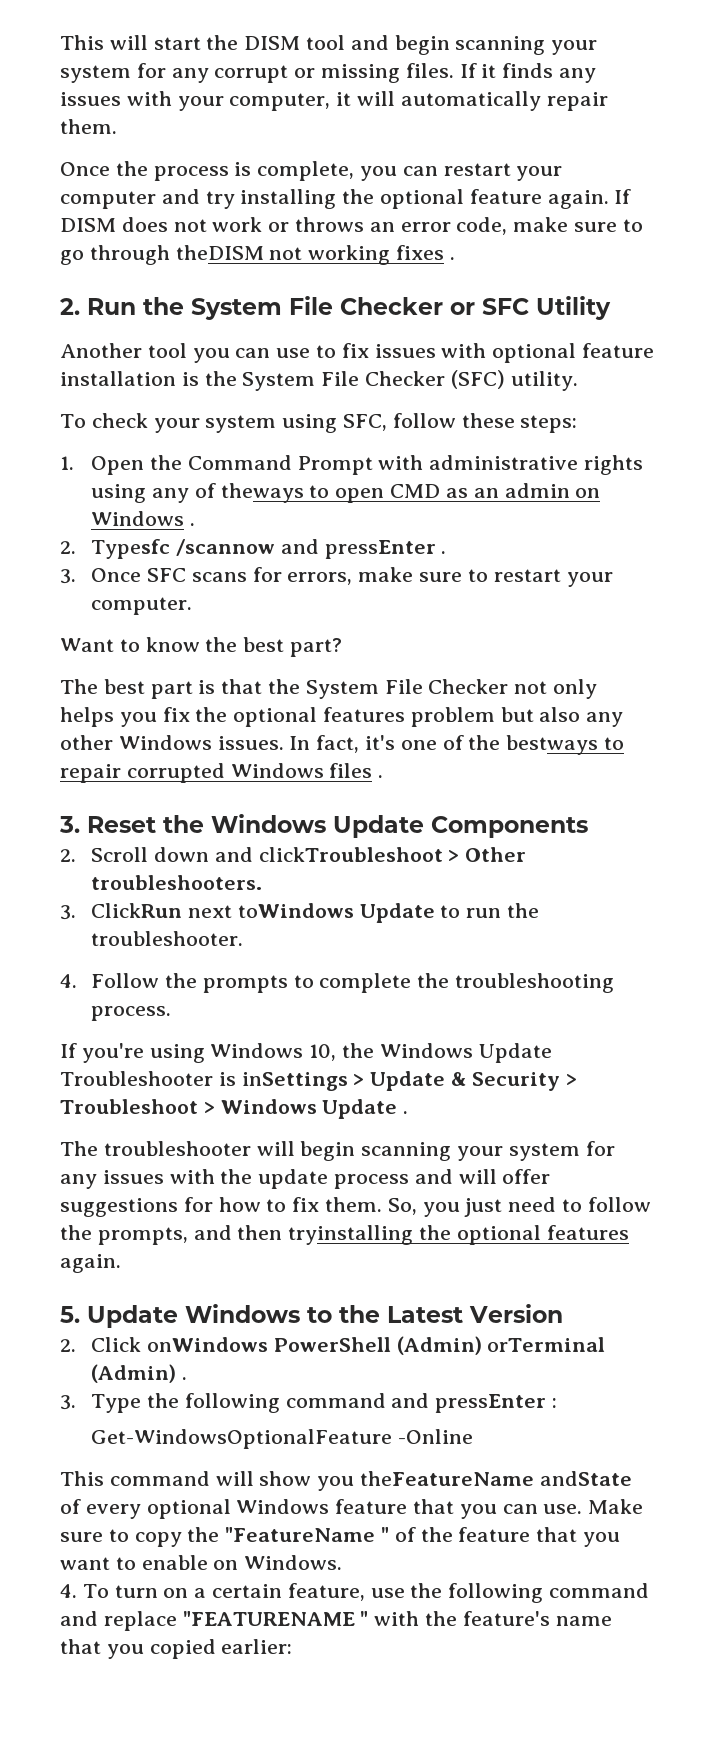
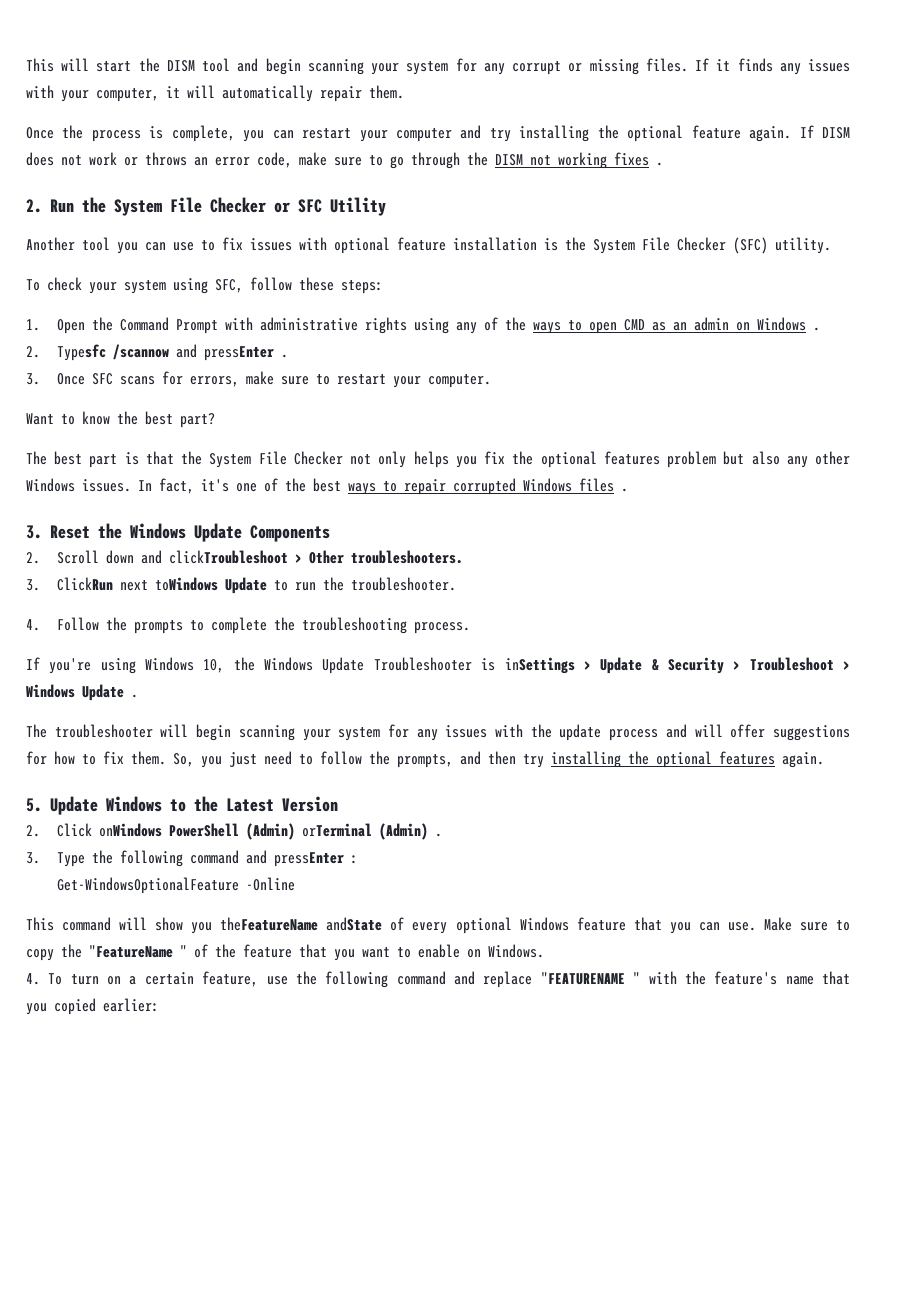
- If DISM does not work or throws an error code, make sure to go through theDISM not working fixes .
+ If DISM does not work or throws an error code, make sure to go through the DISM not working fixes .
- 1. Open the Command Prompt with administrative rights using any of theways to open CMD as an admin on Windows .
+ 1. Open the Command Prompt with administrative rights using any of the ways to open CMD as an admin on Windows .
- In fact, it's one of the bestways to repair corrupted Windows files .
+ In fact, it's one of the best ways to repair corrupted Windows files .
- So, you just need to follow the prompts, and then tryinstalling the optional features again.
+ So, you just need to follow the prompts, and then try installing the optional features again.

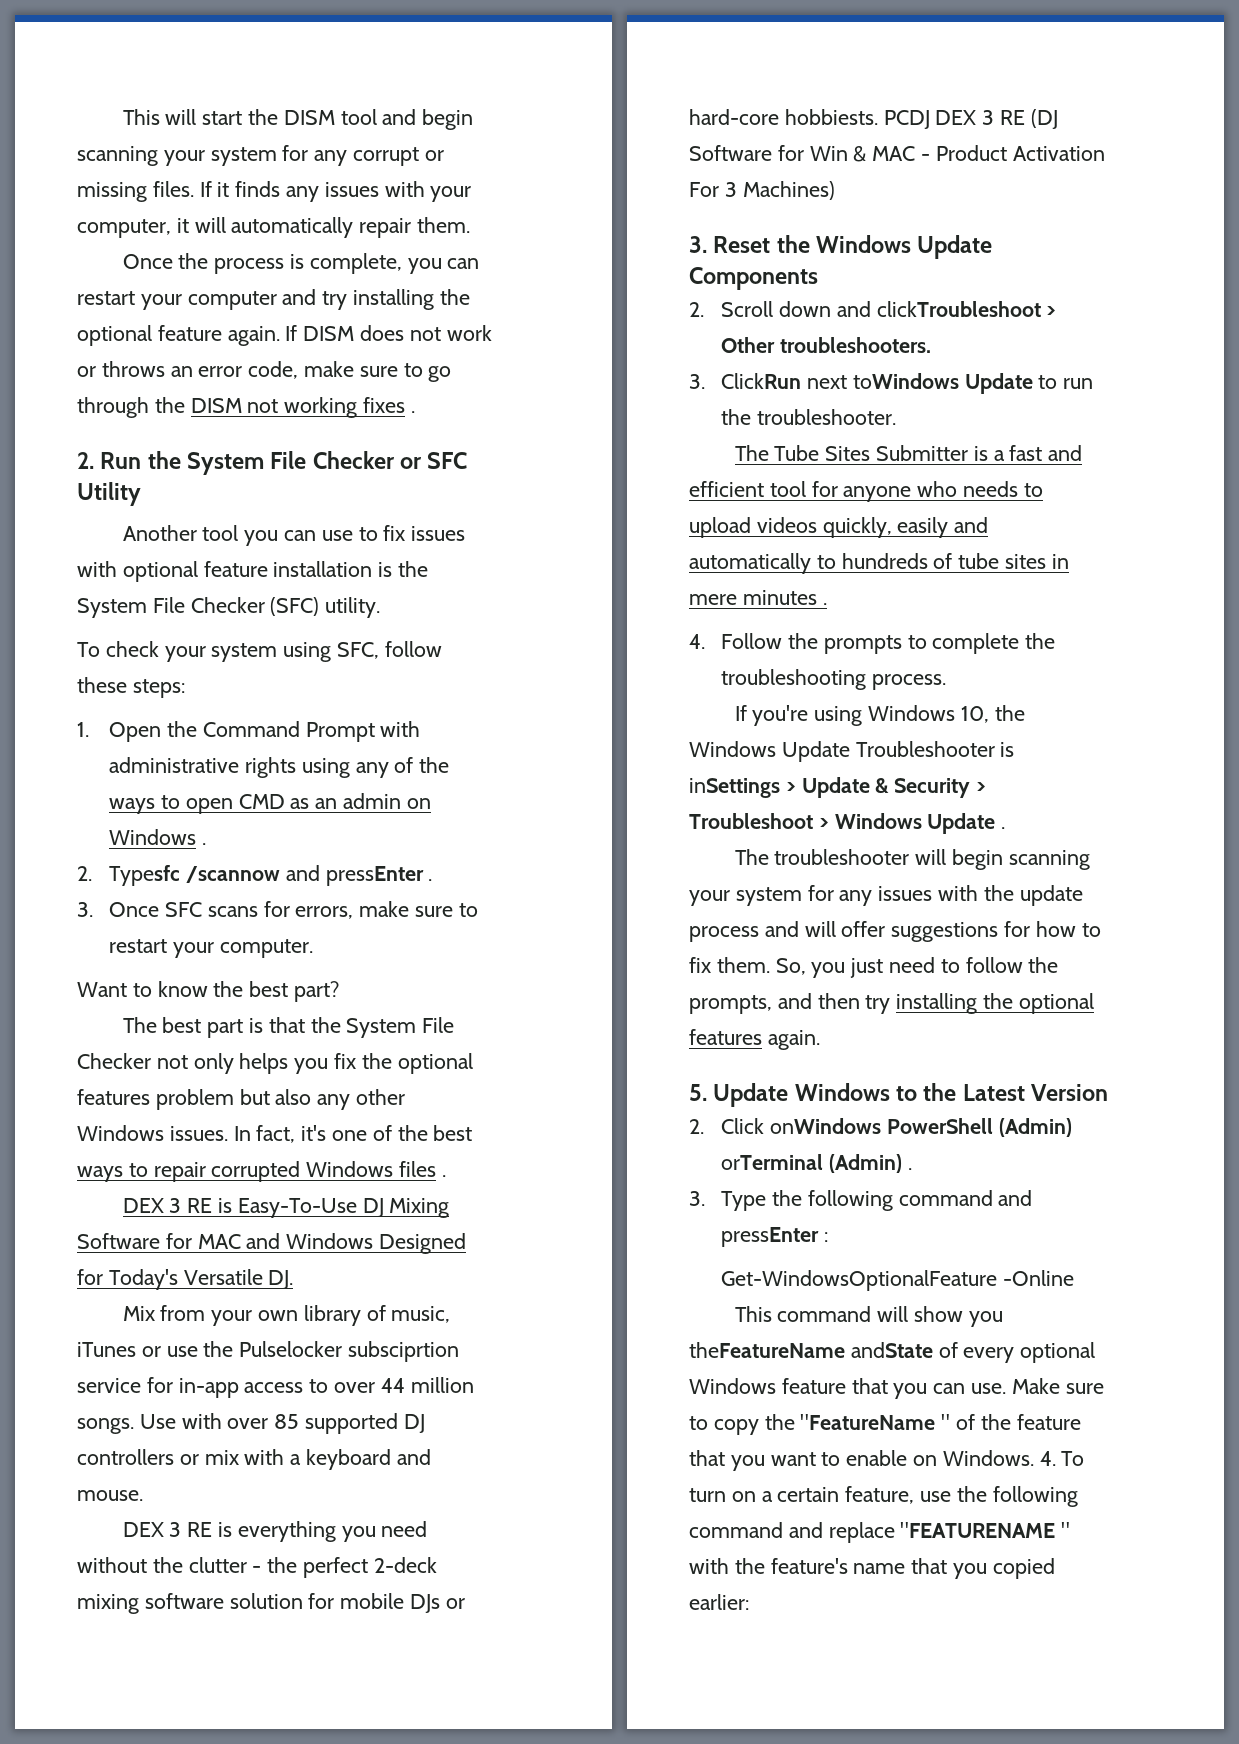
+ DEX 3 RE is Easy-To-Use DJ Mixing Software for MAC and Windows Designed for Today's Versatile DJ.
+ Mix from your own library of music, iTunes or use the Pulselocker subsciprtion service for in-app access to over 44 million songs. Use with over 85 supported DJ controllers or mix with a keyboard and mouse.
+ DEX 3 RE is everything you need without the clutter - the perfect 2-deck mixing software solution for mobile DJs or hard-core hobbiests. PCDJ DEX 3 RE (DJ Software for Win & MAC - Product Activation For 3 Machines)
+ The Tube Sites Submitter is a fast and efficient tool for anyone who needs to upload videos quickly, easily and automatically to hundreds of tube sites in mere minutes .
- Make sure to copy the "FeatureName " of the feature that you want to enable on Windows.
- 4. To turn on a certain feature, use the following command and replace "FEATURENAME " with the feature's name that you copied earlier:
+ Make sure to copy the "FeatureName " of the feature that you want to enable on Windows. 4. To turn on a certain feature, use the following command and replace "FEATURENAME " with the feature's name that you copied earlier:

